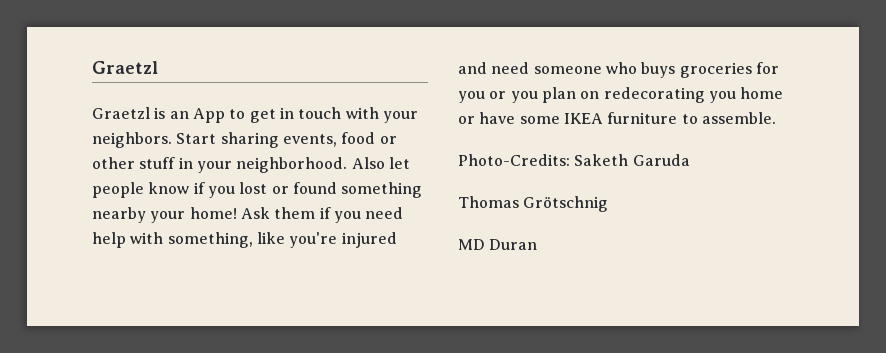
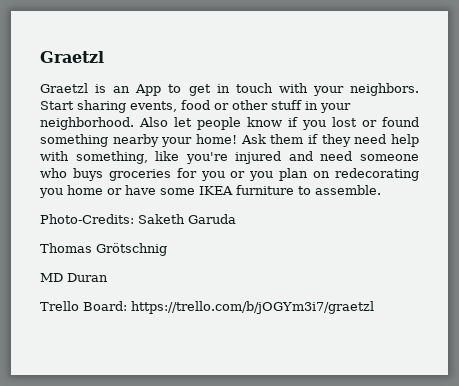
- Ask them if you need help with something, like you're injured and need someone who buys groceries for you or you plan on redecorating you home or have some IKEA furniture to assemble.
+ Ask them if they need help with something, like you're injured and need someone who buys groceries for you or you plan on redecorating you home or have some IKEA furniture to assemble.
+ Trello Board: https://trello.com/b/jOGYm3i7/graetzl

